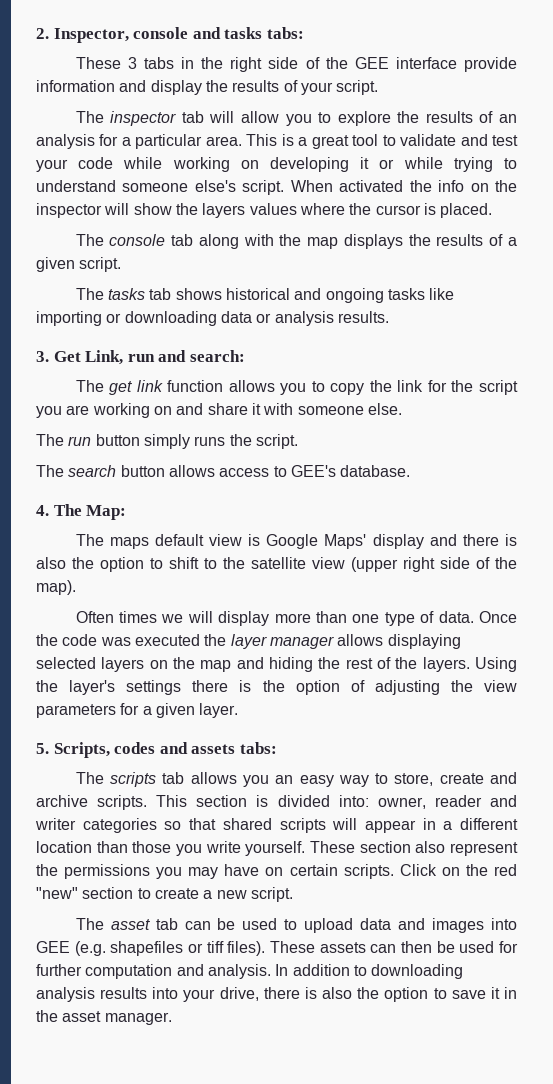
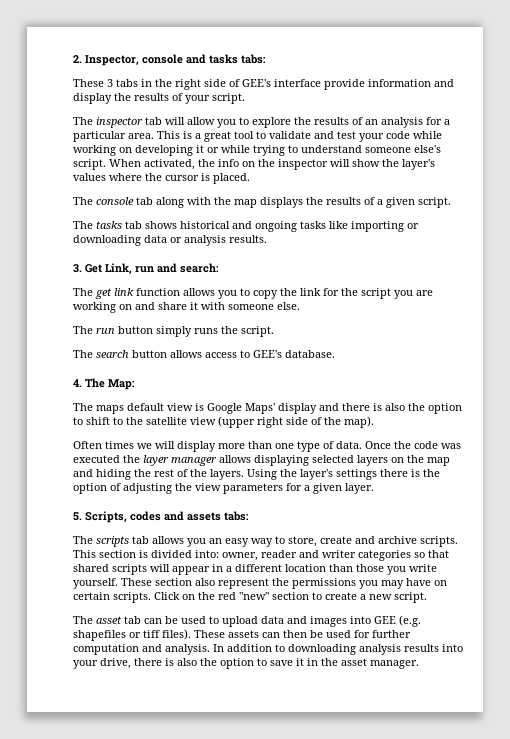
- These 3 tabs in the right side of the GEE interface provide information and display the results of your script.
+ These 3 tabs in the right side of GEE's interface provide information and display the results of your script.
- When activated the info on the inspector will show the layers values where the cursor is placed.
+ When activated, the info on the inspector will show the layer's values where the cursor is placed.

